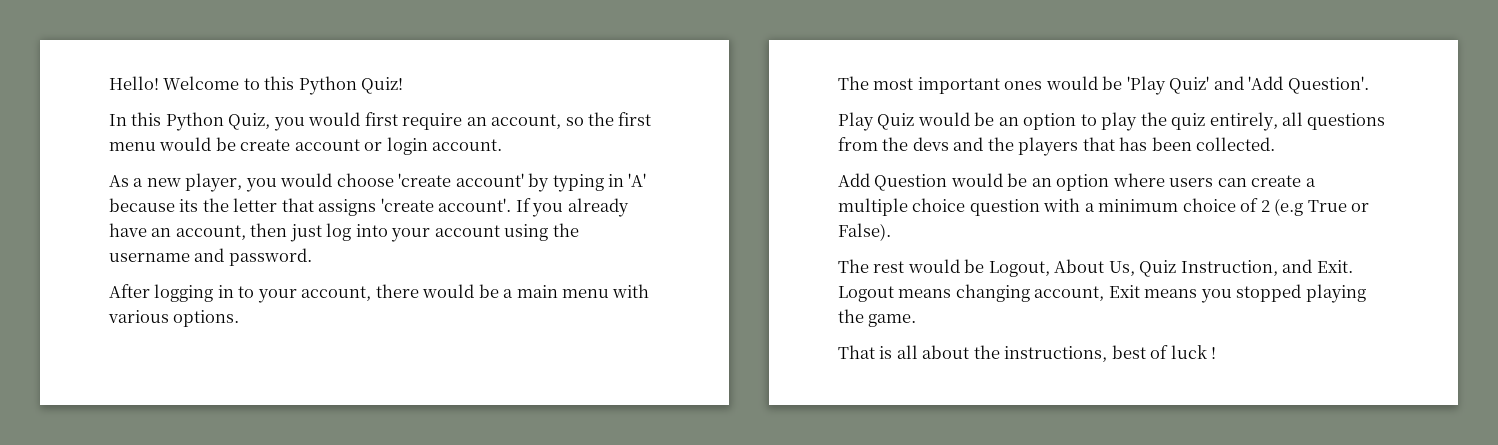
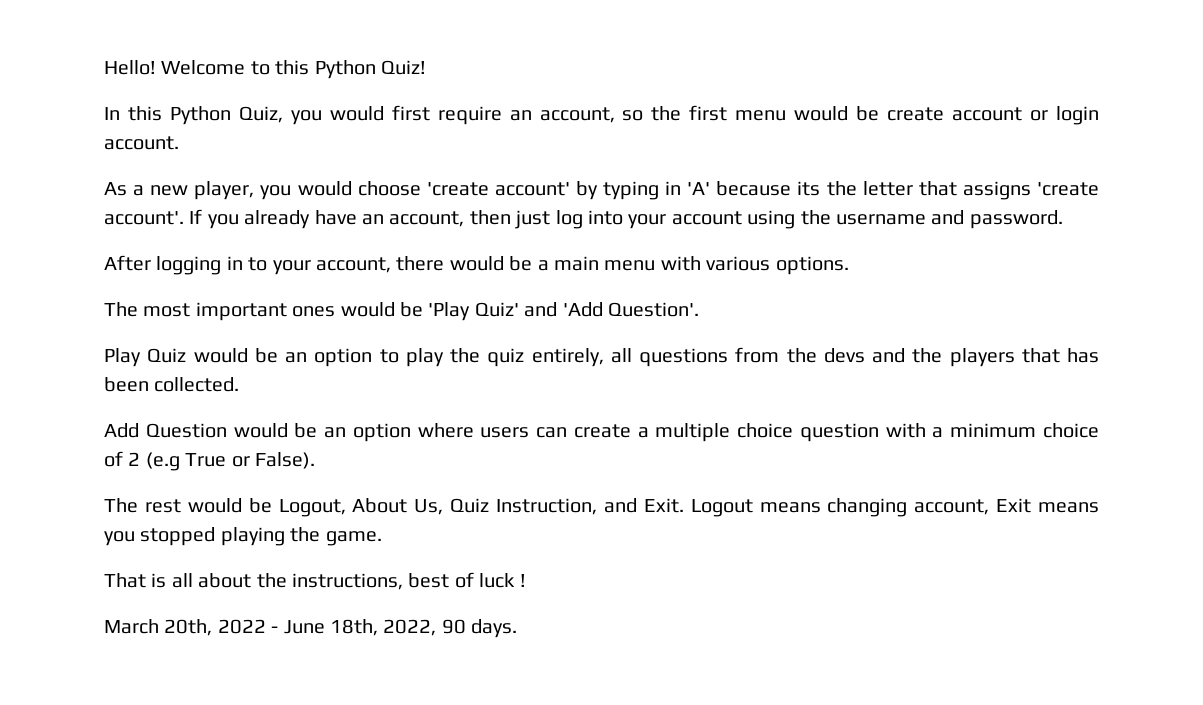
+ March 20th, 2022 - June 18th, 2022, 90 days.

